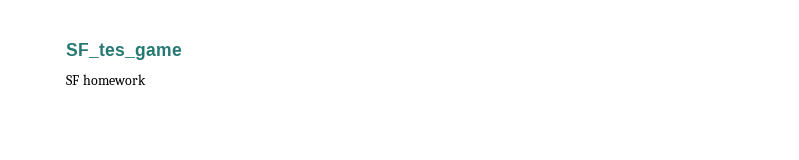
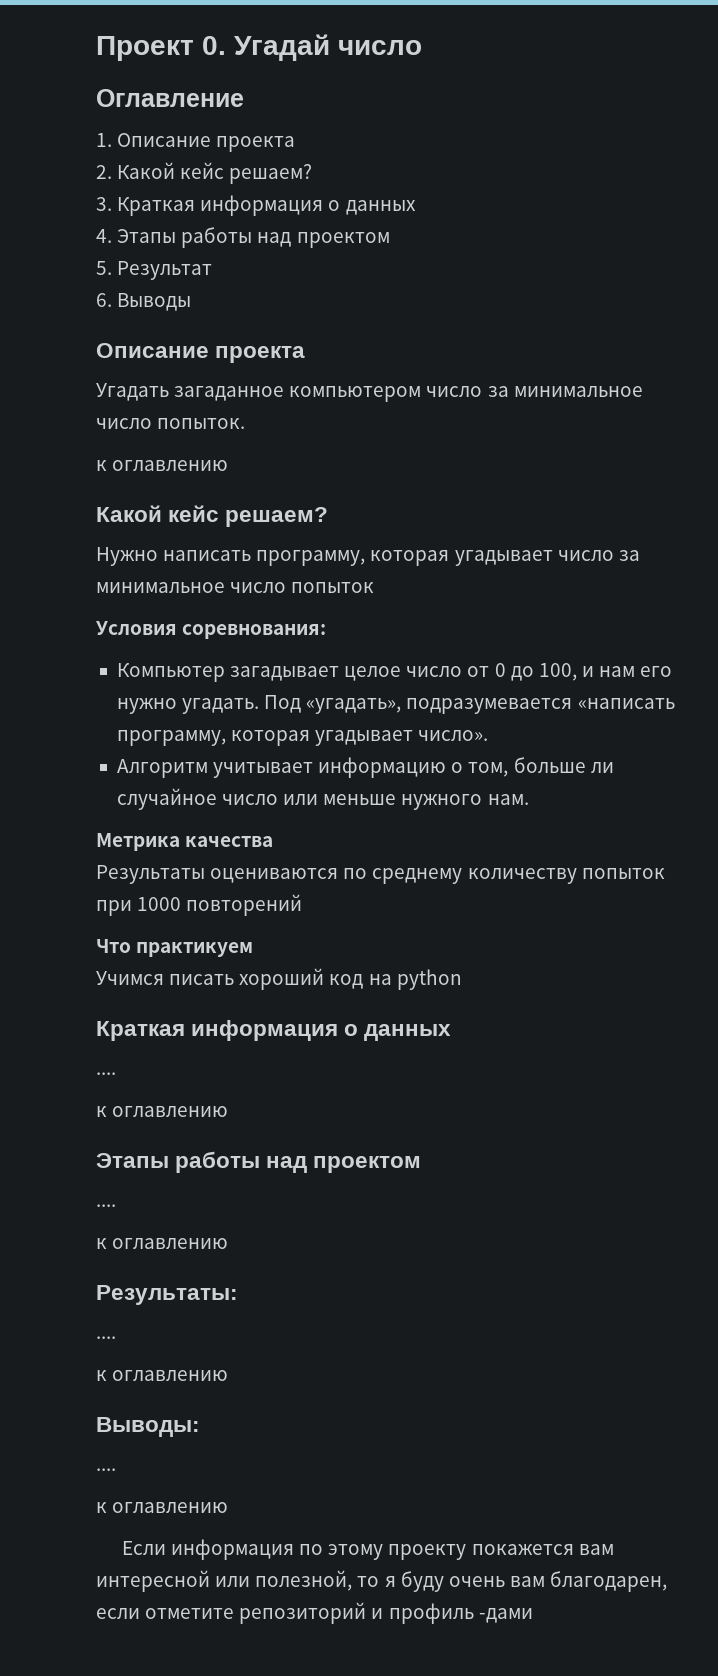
- SF_tes_game
- SF homework
+ Проект 0. Угадай число
+ Оглавление
+ 1. Описание проекта
+ 2. Какой кейс решаем?
+ 3. Краткая информация о данных
+ 4. Этапы работы над проектом
+ 5. Результат
+ 6. Выводы
+ Описание проекта
+ Угадать загаданное компьютером число за минимальное число попыток.
+ к оглавлению
+ Какой кейс решаем?
+ Нужно написать программу, которая угадывает число за минимальное число попыток
+ Условия соревнования:
+ Компьютер загадывает целое число от 0 до 100, и нам его нужно угадать. Под «угадать», подразумевается «написать программу, которая угадывает число».
+ Алгоритм учитывает информацию о том, больше ли случайное число или меньше нужного нам.
+ Метрика качества
+ Результаты оцениваются по среднему количеству попыток при 1000 повторений
+ Что практикуем
+ Учимся писать хороший код на python
+ Краткая информация о данных
+ ....
+ к оглавлению
+ Этапы работы над проектом
+ ....
+ к оглавлению
+ Результаты:
+ ....
+ к оглавлению
+ Выводы:
+ ....
+ к оглавлению
+ Если информация по этому проекту покажется вам интересной или полезной, то я буду очень вам благодарен, если отметите репозиторий и профиль -дами

